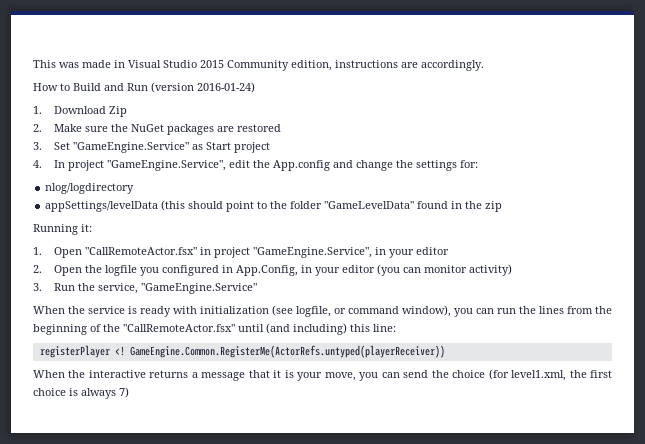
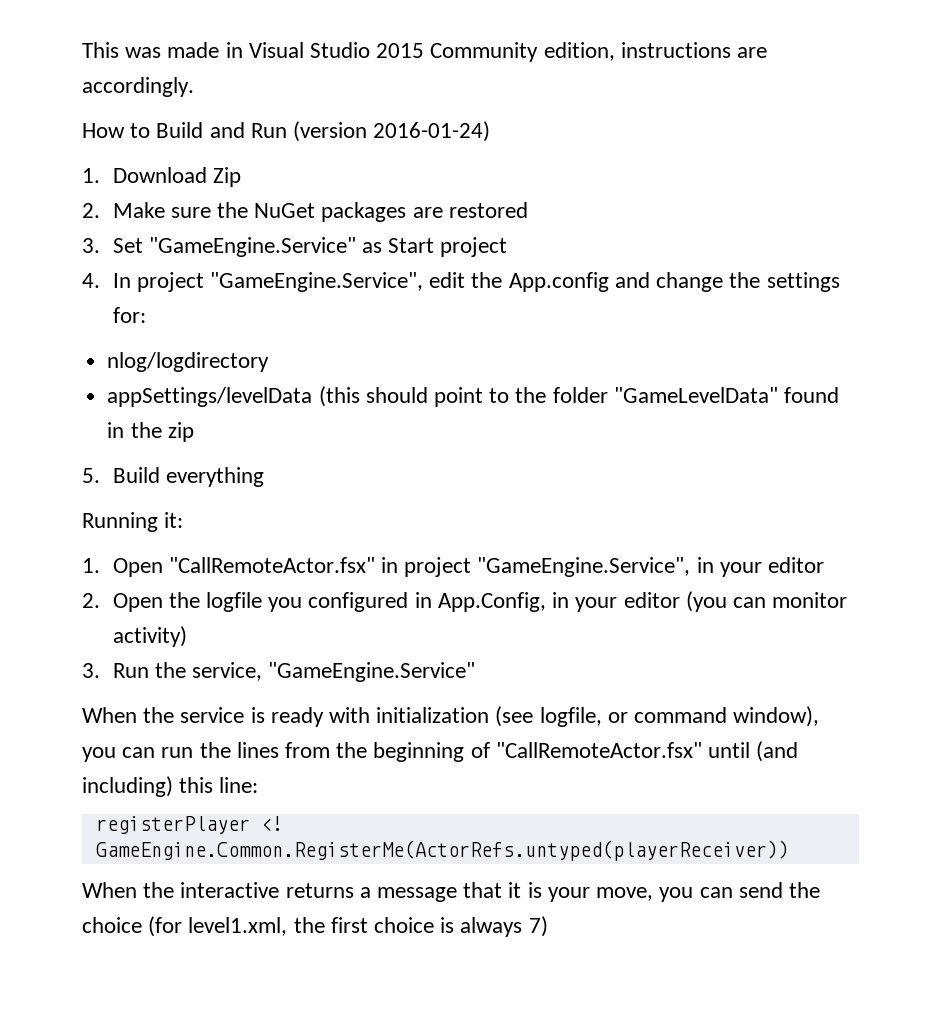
+ 5. Build everything
- When the service is ready with initialization (see logfile, or command window), you can run the lines from the beginning of the "CallRemoteActor.fsx" until (and including) this line:
+ When the service is ready with initialization (see logfile, or command window), you can run the lines from the beginning of "CallRemoteActor.fsx" until (and including) this line:

